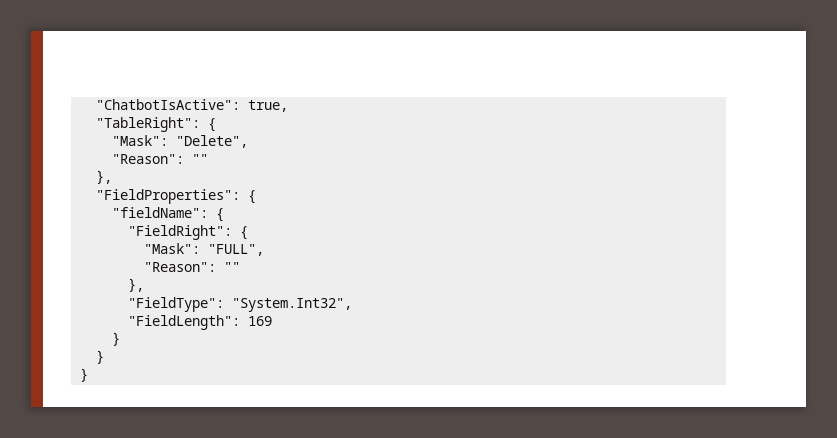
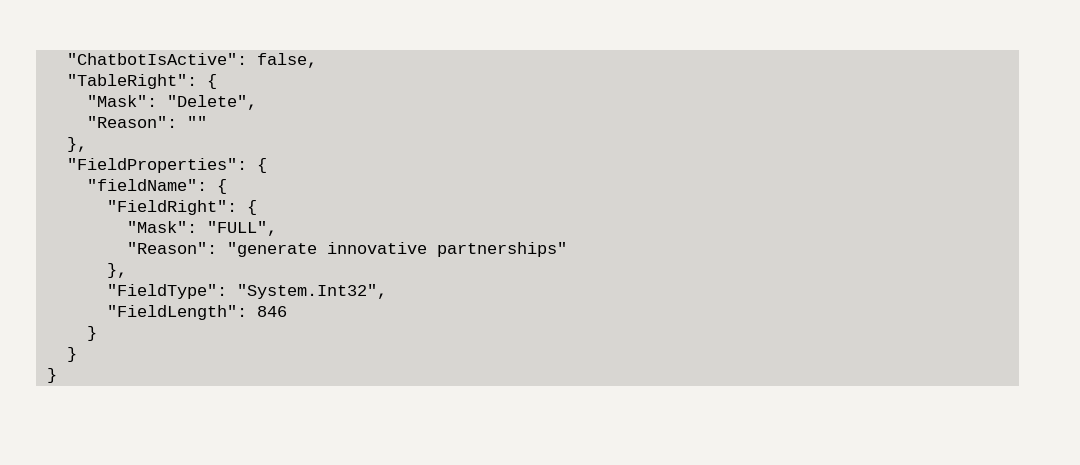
- "ChatbotIsActive": true,
+ "ChatbotIsActive": false,
  "Mask": "FULL",
- "Reason": ""
+ "Reason": "generate innovative partnerships"
- "FieldLength": 169
+ "FieldLength": 846

